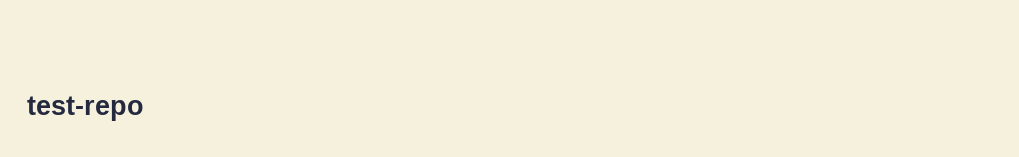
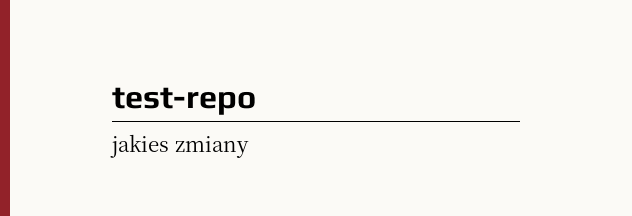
+ jakies zmiany

